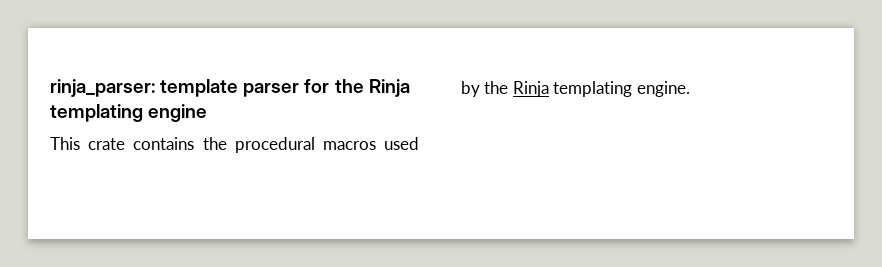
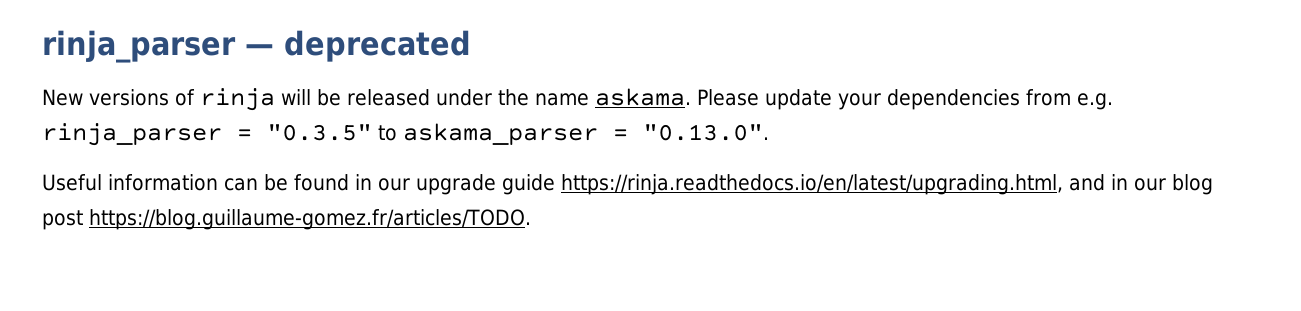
- rinja_parser: template parser for the Rinja templating engine
- This crate contains the procedural macros used by the Rinja templating engine.
+ rinja_parser — deprecated
+ New versions of rinja will be released under the name askama. Please update your dependencies from e.g. rinja_parser = "0.3.5" to askama_parser = "0.13.0".
+ Useful information can be found in our upgrade guide https://rinja.readthedocs.io/en/latest/upgrading.html, and in our blog post https://blog.guillaume-gomez.fr/articles/TODO.

